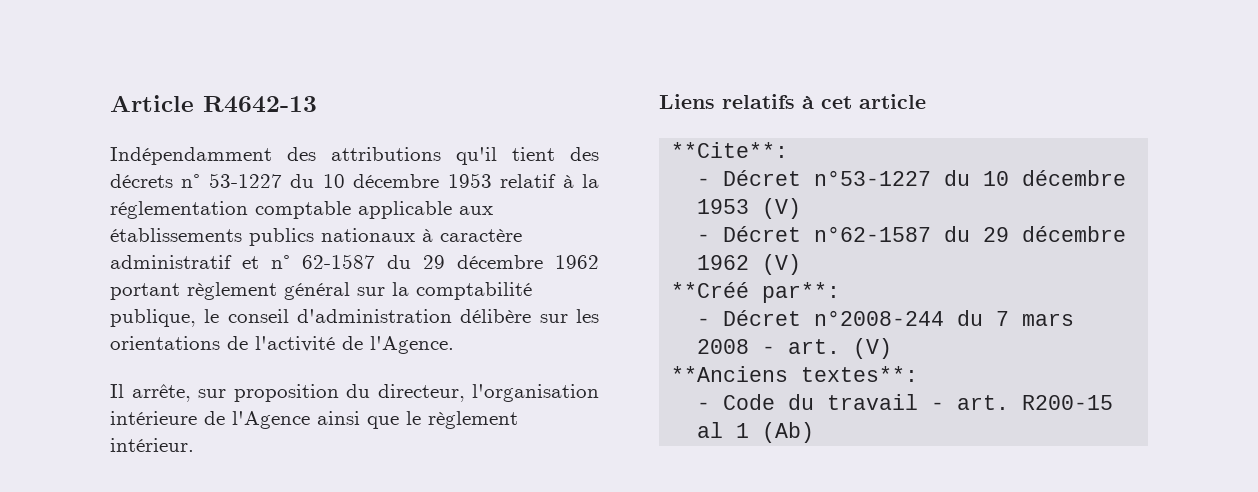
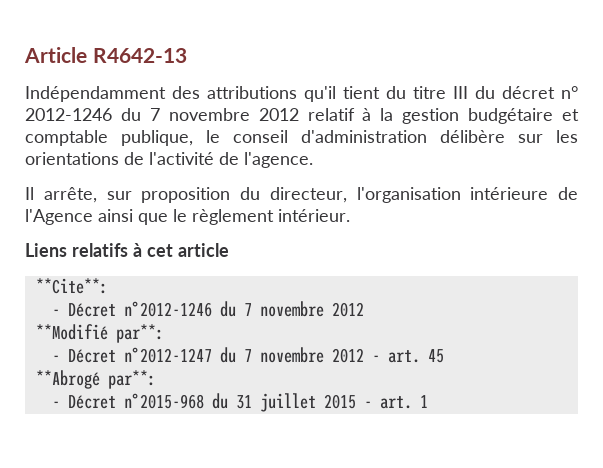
- Indépendamment des attributions qu'il tient des décrets n° 53-1227 du 10 décembre 1953 relatif à la réglementation comptable applicable aux établissements publics nationaux à caractère administratif et n° 62-1587 du 29 décembre 1962 portant règlement général sur la comptabilité publique, le conseil d'administration délibère sur les orientations de l'activité de l'Agence.
+ Indépendamment des attributions qu'il tient du titre III du décret n° 2012-1246 du 7 novembre 2012 relatif à la gestion budgétaire et comptable publique, le conseil d'administration délibère sur les orientations de l'activité de l'agence.
- - Décret n°53-1227 du 10 décembre 1953 (V)
- - Décret n°62-1587 du 29 décembre 1962 (V)
- **Créé par**:
- - Décret n°2008-244 du 7 mars 2008 - art. (V)
- **Anciens textes**:
- - Code du travail - art. R200-15 al 1 (Ab)
+ - Décret n°2012-1246 du 7 novembre 2012
+ **Modifié par**:
+ - Décret n°2012-1247 du 7 novembre 2012 - art. 45
+ **Abrogé par**:
+ - Décret n°2015-968 du 31 juillet 2015 - art. 1

